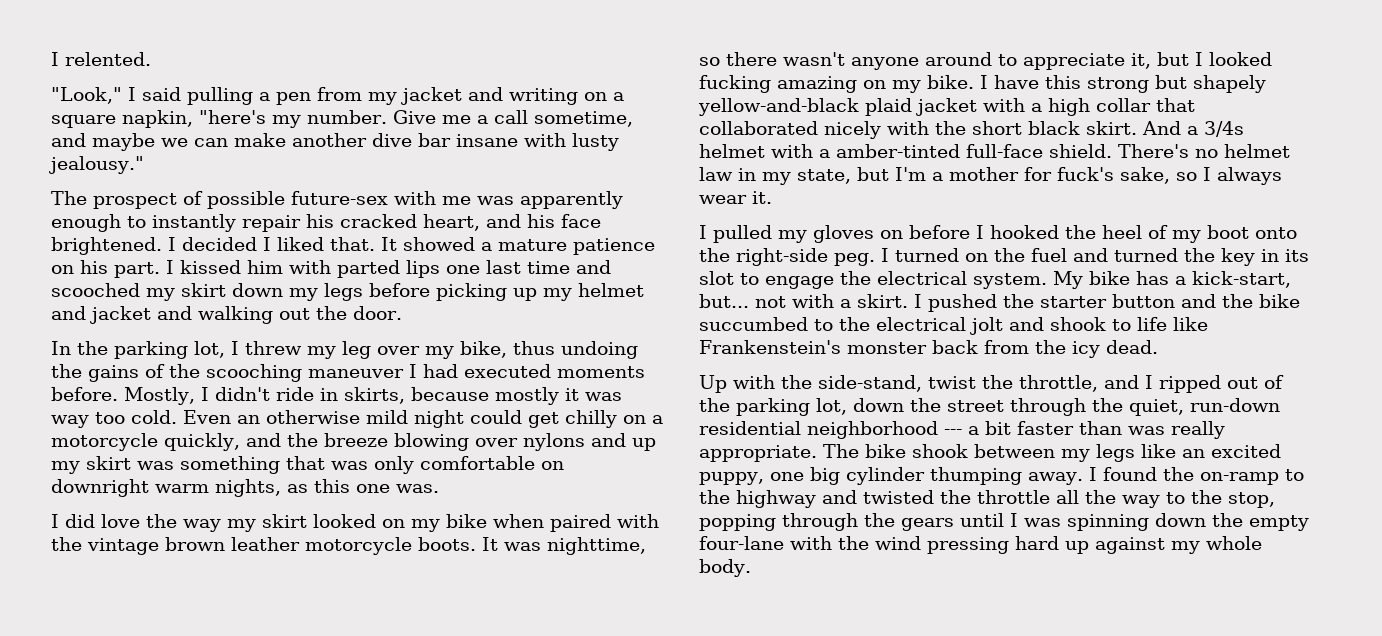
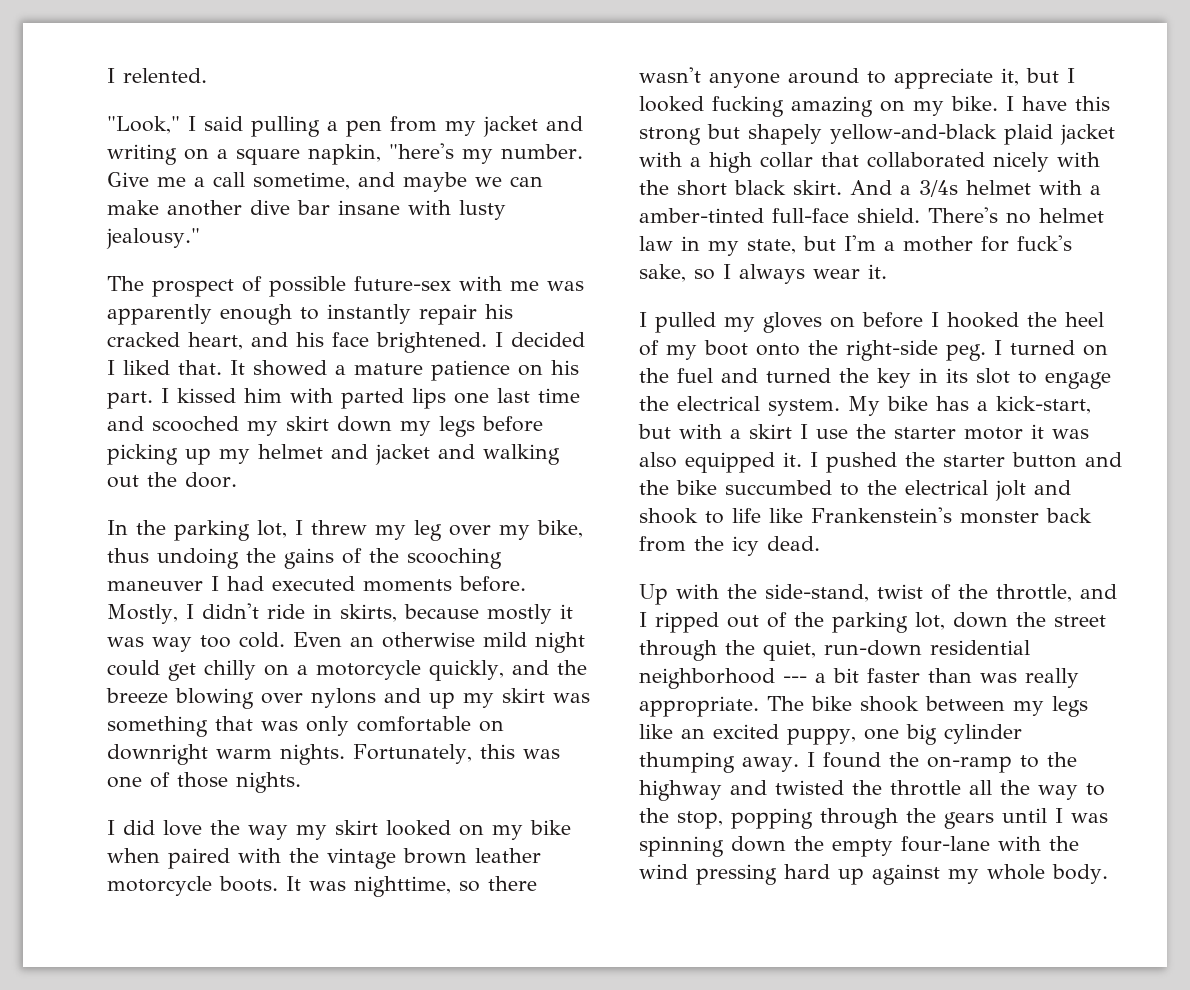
- Even an otherwise mild night could get chilly on a motorcycle quickly, and the breeze blowing over nylons and up my skirt was something that was only comfortable on downright warm nights, as this one was.
+ Even an otherwise mild night could get chilly on a motorcycle quickly, and the breeze blowing over nylons and up my skirt was something that was only comfortable on downright warm nights. Fortunately, this was one of those nights.
- My bike has a kick-start, but... not with a skirt.
+ My bike has a kick-start, but with a skirt I use the starter motor it was also equipped it.
- Up with the side-stand, twist the throttle, and I ripped out of the parking lot, down the street through the quiet, run-down residential neighborhood --- a bit faster than was really appropriate.
+ Up with the side-stand, twist of the throttle, and I ripped out of the parking lot, down the street through the quiet, run-down residential neighborhood --- a bit faster than was really appropriate.

